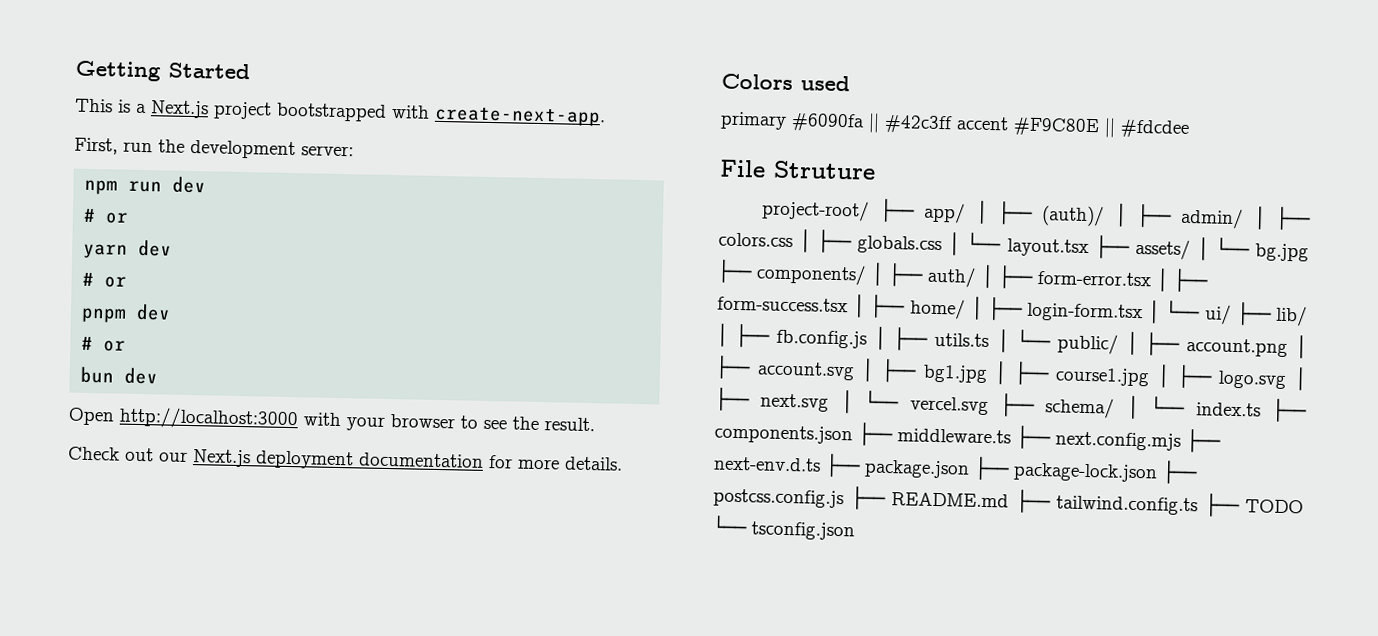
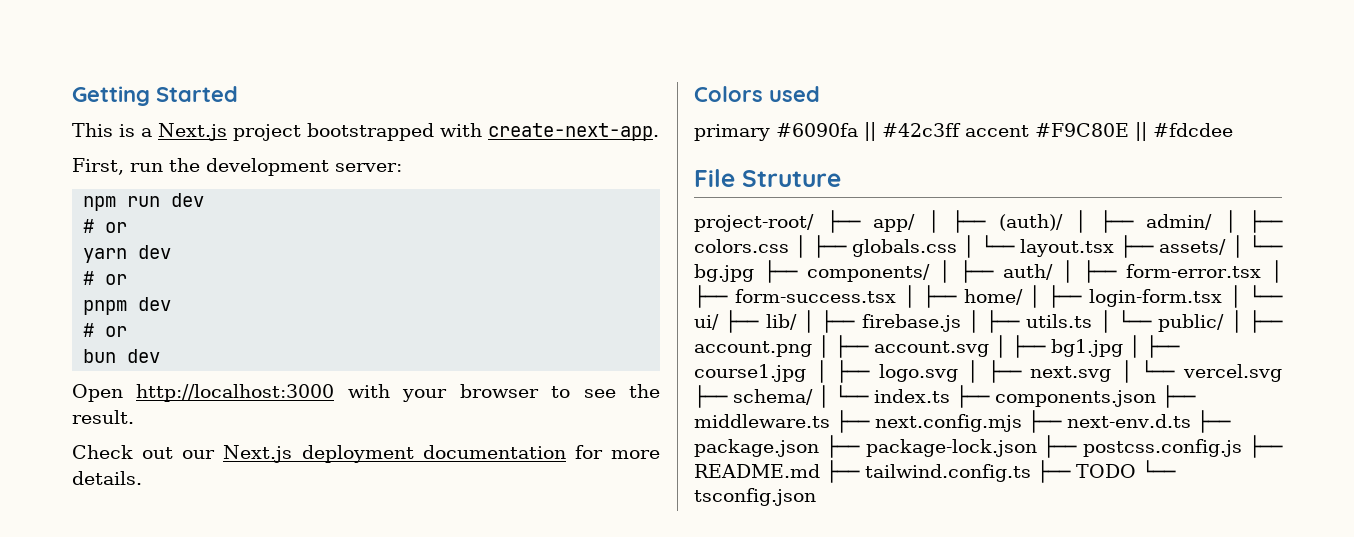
- project-root/ ├── app/ │ ├── (auth)/ │ ├── admin/ │ ├── colors.css │ ├── globals.css │ └── layout.tsx ├── assets/ │ └── bg.jpg ├── components/ │ ├── auth/ │ ├── form-error.tsx │ ├── form-success.tsx │ ├── home/ │ ├── login-form.tsx │ └── ui/ ├── lib/ │ ├── fb.config.js │ ├── utils.ts │ └── public/ │ ├── account.png │ ├── account.svg │ ├── bg1.jpg │ ├── course1.jpg │ ├── logo.svg │ ├── next.svg │ └── vercel.svg ├── schema/ │ └── index.ts ├── components.json ├── middleware.ts ├── next.config.mjs ├── next-env.d.ts ├── package.json ├── package-lock.json ├── postcss.config.js ├── README.md ├── tailwind.config.ts ├── TODO └── tsconfig.json
+ project-root/ ├── app/ │ ├── (auth)/ │ ├── admin/ │ ├── colors.css │ ├── globals.css │ └── layout.tsx ├── assets/ │ └── bg.jpg ├── components/ │ ├── auth/ │ ├── form-error.tsx │ ├── form-success.tsx │ ├── home/ │ ├── login-form.tsx │ └── ui/ ├── lib/ │ ├── firebase.js │ ├── utils.ts │ └── public/ │ ├── account.png │ ├── account.svg │ ├── bg1.jpg │ ├── course1.jpg │ ├── logo.svg │ ├── next.svg │ └── vercel.svg ├── schema/ │ └── index.ts ├── components.json ├── middleware.ts ├── next.config.mjs ├── next-env.d.ts ├── package.json ├── package-lock.json ├── postcss.config.js ├── README.md ├── tailwind.config.ts ├── TODO └── tsconfig.json

